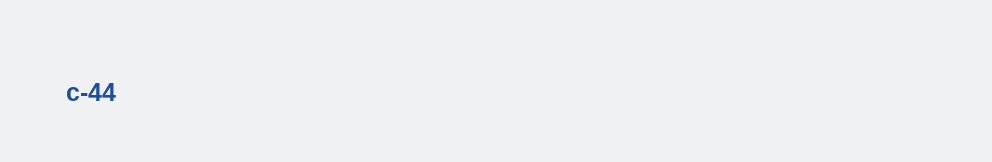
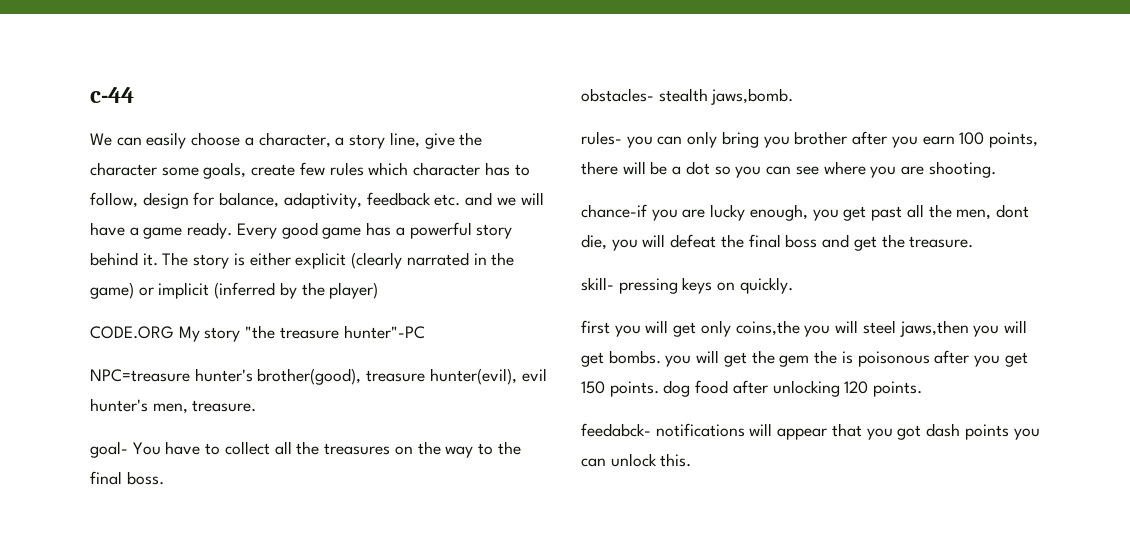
+ We can easily choose a character, a story line, give the character some goals, create few rules which character has to follow, design for balance, adaptivity, feedback etc. and we will have a game ready. Every good game has a powerful story behind it. The story is either explicit (clearly narrated in the game) or implicit (inferred by the player)
+ CODE.ORG My story "the treasure hunter"-PC
+ NPC=treasure hunter's brother(good), treasure hunter(evil), evil hunter's men, treasure.
+ goal- You have to collect all the treasures on the way to the final boss.
+ obstacles- stealth jaws,bomb.
+ rules- you can only bring you brother after you earn 100 points, there will be a dot so you can see where you are shooting.
+ chance-if you are lucky enough, you get past all the men, dont die, you will defeat the final boss and get the treasure.
+ skill- pressing keys on quickly.
+ first you will get only coins,the you will steel jaws,then you will get bombs. you will get the gem the is poisonous after you get 150 points. dog food after unlocking 120 points.
+ feedabck- notifications will appear that you got dash points you can unlock this.

